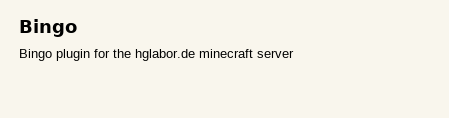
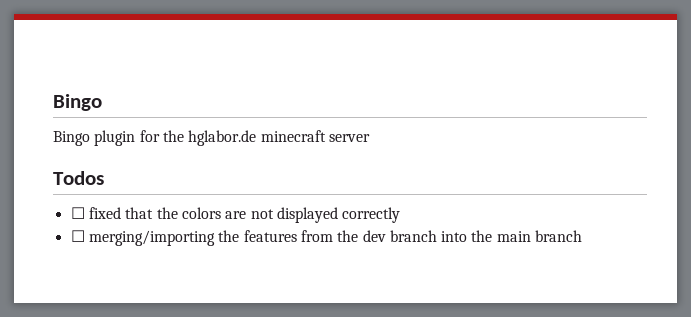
+ Todos
+ ☐ fixed that the colors are not displayed correctly
+ ☐ merging/importing the features from the dev branch into the main branch

